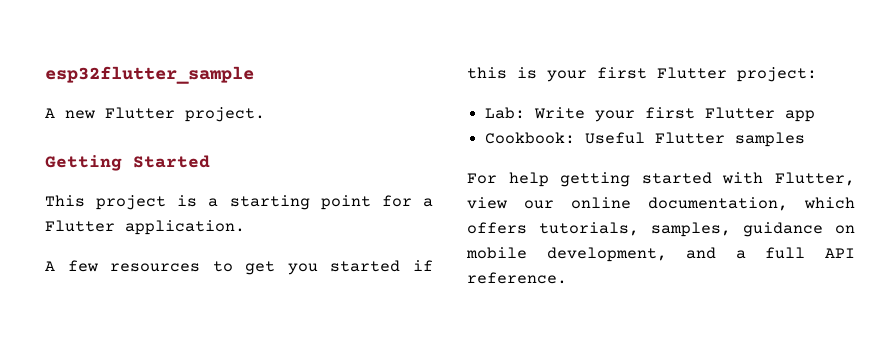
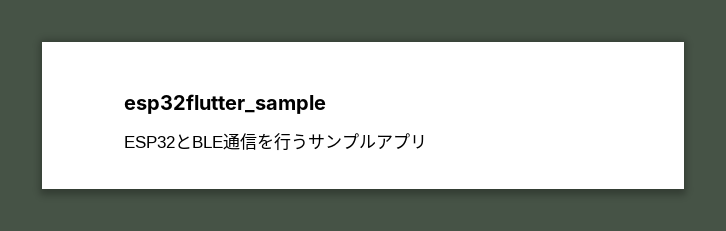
- A new Flutter project.
- Getting Started
- This project is a starting point for a Flutter application.
- A few resources to get you started if this is your first Flutter project:
- Lab: Write your first Flutter app
- Cookbook: Useful Flutter samples
- For help getting started with Flutter, view our online documentation, which offers tutorials, samples, guidance on mobile development, and a full API reference.
+ ESP32とBLE通信を行うサンプルアプリ

